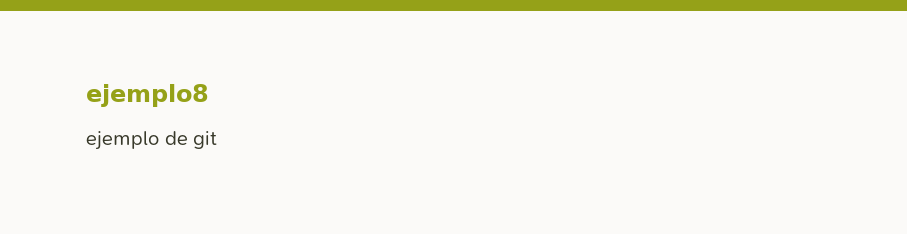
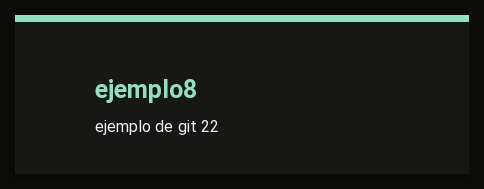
- ejemplo de git
+ ejemplo de git 22

